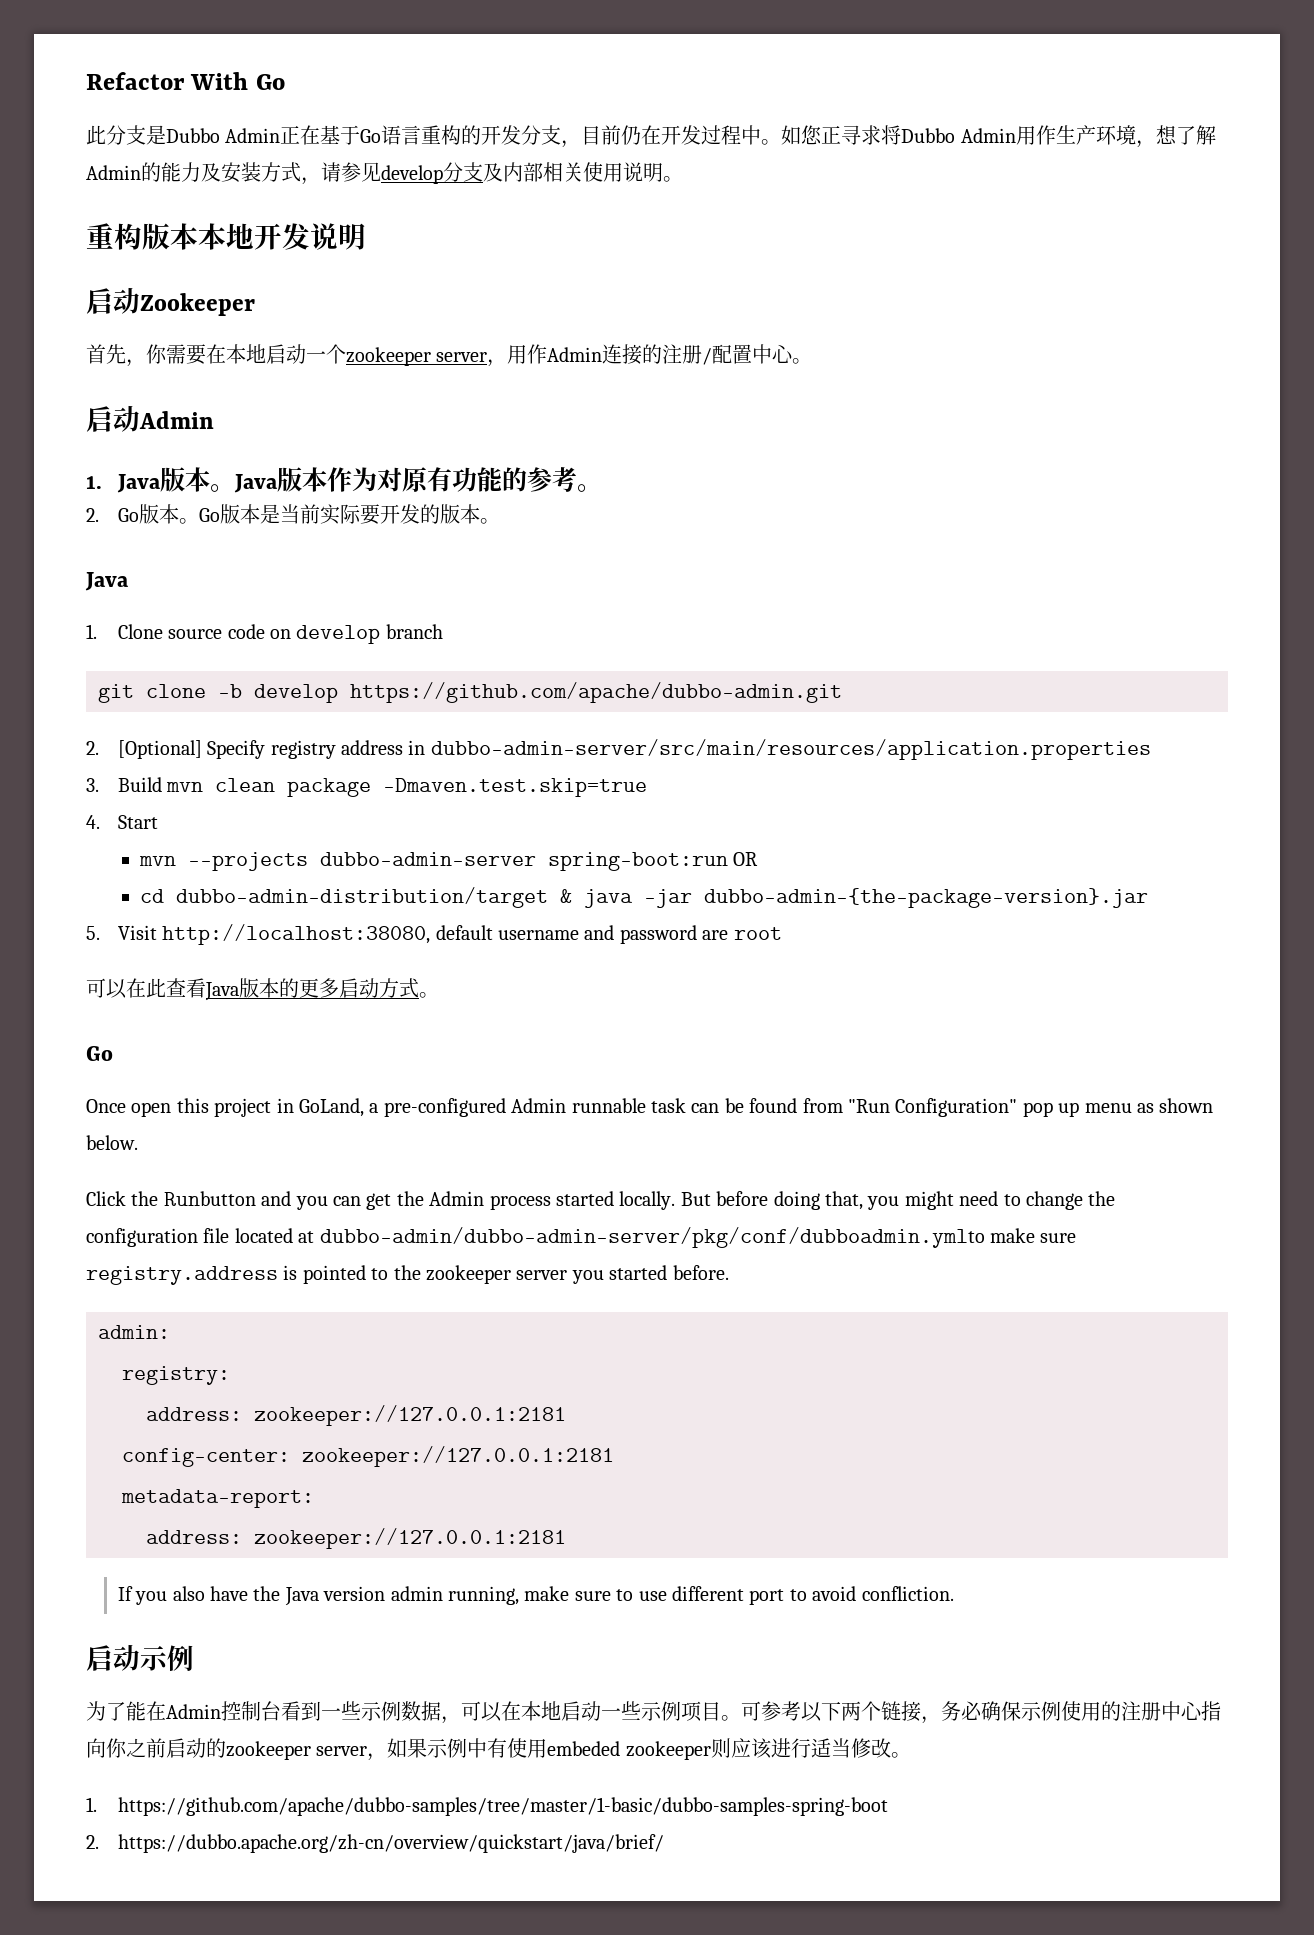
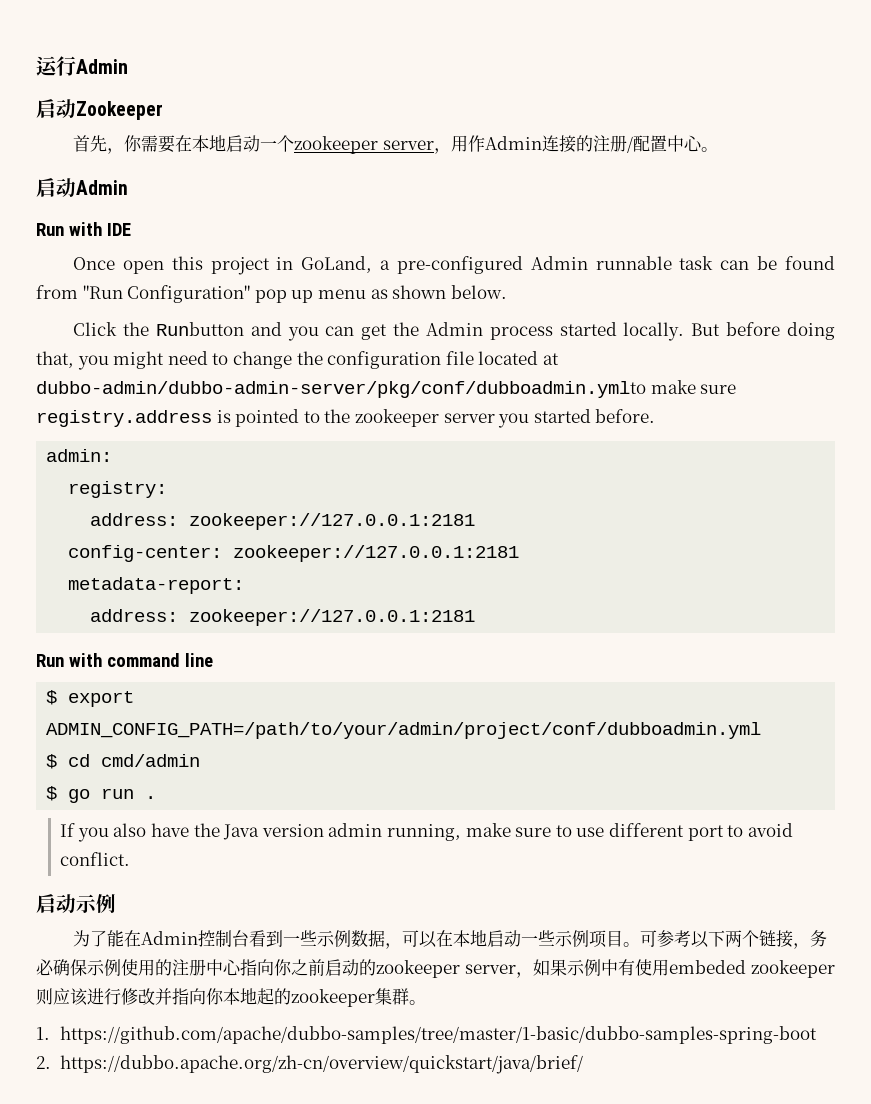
- Refactor With Go
- 此分支是Dubbo Admin正在基于Go语言重构的开发分支，目前仍在开发过程中。如您正寻求将Dubbo Admin用作生产环境，想了解Admin的能力及安装方式，请参见develop分支及内部相关使用说明。
- 重构版本本地开发说明
+ 运行Admin
- 1. Java版本。Java版本作为对原有功能的参考。
- 2. Go版本。Go版本是当前实际要开发的版本。
- Java
- 1. Clone source code on develop branch
- git clone -b develop https://github.com/apache/dubbo-admin.git
- 2. [Optional] Specify registry address in dubbo-admin-server/src/main/resources/application.properties
- 3. Build mvn clean package -Dmaven.test.skip=true
- 4. Start
- mvn --projects dubbo-admin-server spring-boot:run OR
- cd dubbo-admin-distribution/target & java -jar dubbo-admin-{the-package-version}.jar
- 5. Visit http://localhost:38080, default username and password are root
- 可以在此查看Java版本的更多启动方式。
- Go
+ Run with IDE
+ Run with command line
+ $ export ADMIN_CONFIG_PATH=/path/to/your/admin/project/conf/dubboadmin.yml
+ $ cd cmd/admin
+ $ go run .
- If you also have the Java version admin running, make sure to use different port to avoid confliction.
+ If you also have the Java version admin running, make sure to use different port to avoid conflict.
- 可参考以下两个链接，务必确保示例使用的注册中心指向你之前启动的zookeeper server，如果示例中有使用embeded zookeeper则应该进行适当修改。
+ 可参考以下两个链接，务必确保示例使用的注册中心指向你之前启动的zookeeper server，如果示例中有使用embeded zookeeper则应该进行修改并指向你本地起的zookeeper集群。

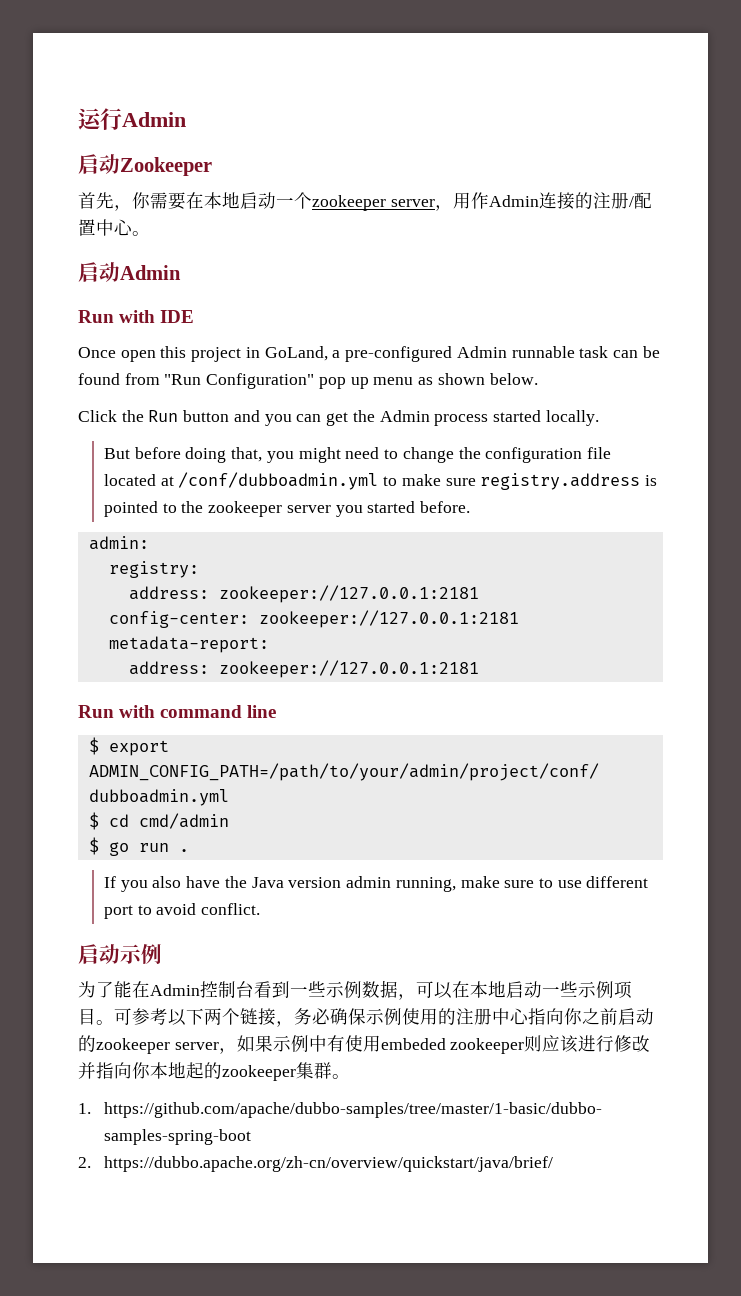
- Click the Runbutton and you can get the Admin process started locally. But before doing that, you might need to change the configuration file located at dubbo-admin/dubbo-admin-server/pkg/conf/dubboadmin.ymlto make sure registry.address is pointed to the zookeeper server you started before.
+ Click the Run button and you can get the Admin process started locally.
+ But before doing that, you might need to change the configuration file located at /conf/dubboadmin.yml to make sure registry.address is pointed to the zookeeper server you started before.

